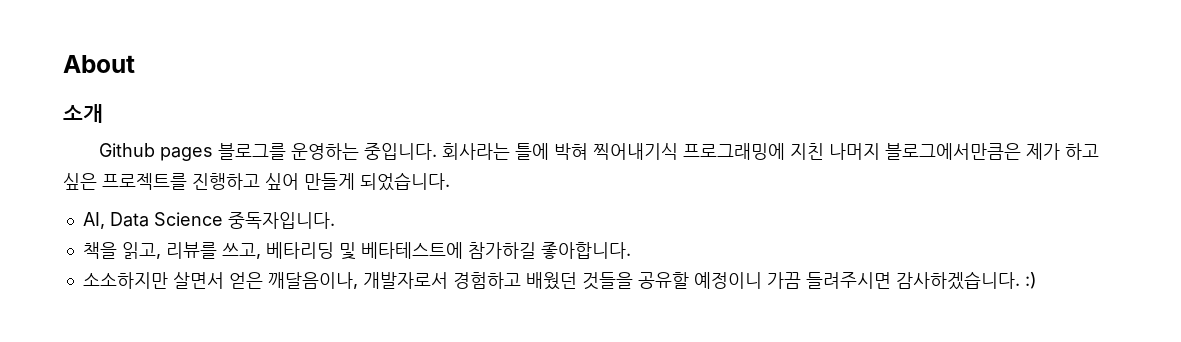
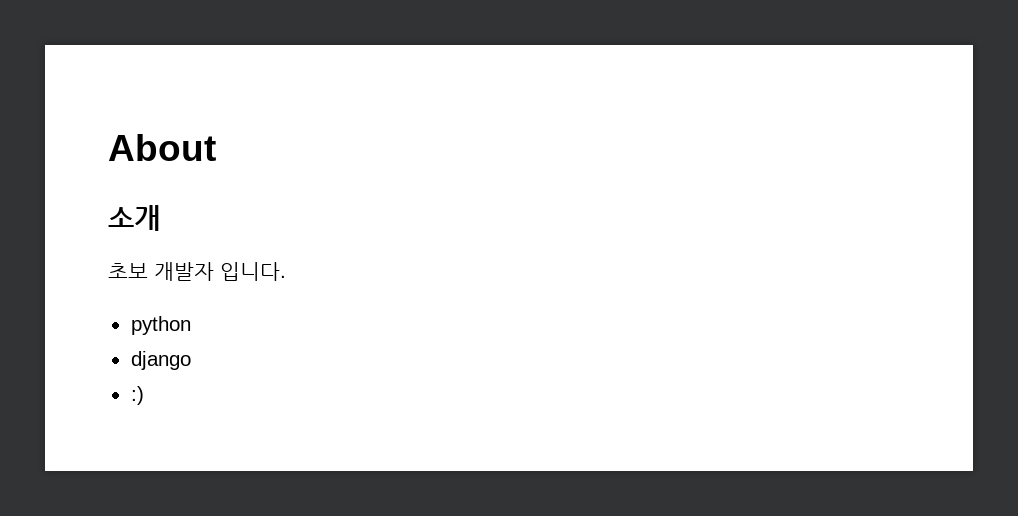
- Github pages 블로그를 운영하는 중입니다. 회사라는 틀에 박혀 찍어내기식 프로그래밍에 지친 나머지 블로그에서만큼은 제가 하고 싶은 프로젝트를 진행하고 싶어 만들게 되었습니다.
- AI, Data Science 중독자입니다.
- 책을 읽고, 리뷰를 쓰고, 베타리딩 및 베타테스트에 참가하길 좋아합니다.
- 소소하지만 살면서 얻은 깨달음이나, 개발자로서 경험하고 배웠던 것들을 공유할 예정이니 가끔 들려주시면 감사하겠습니다. :)
+ 초보 개발자 입니다.
+ python
+ django
+ :)

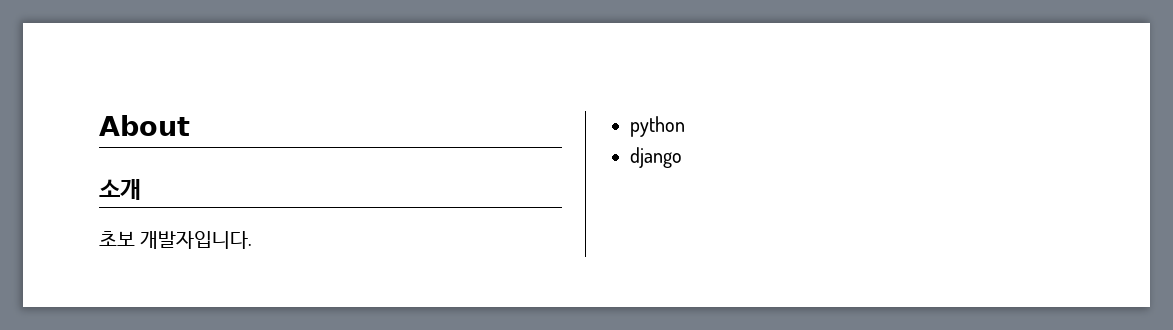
- 초보 개발자 입니다.
+ 초보 개발자입니다.
- :)

